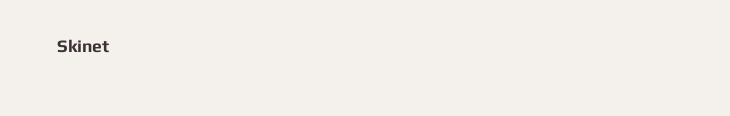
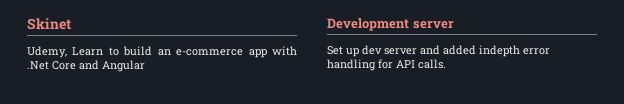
+ Udemy, Learn to build an e-commerce app with .Net Core and Angular
+ Development server
+ Set up dev server and added indepth error handling for API calls.

